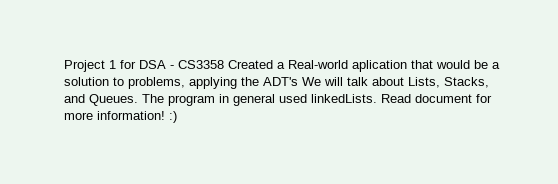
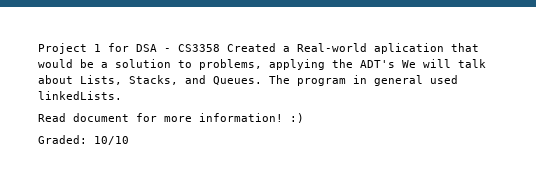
- The program in general used linkedLists. Read document for more information! :)
+ The program in general used linkedLists.
+ Read document for more information! :)
+ Graded: 10/10

